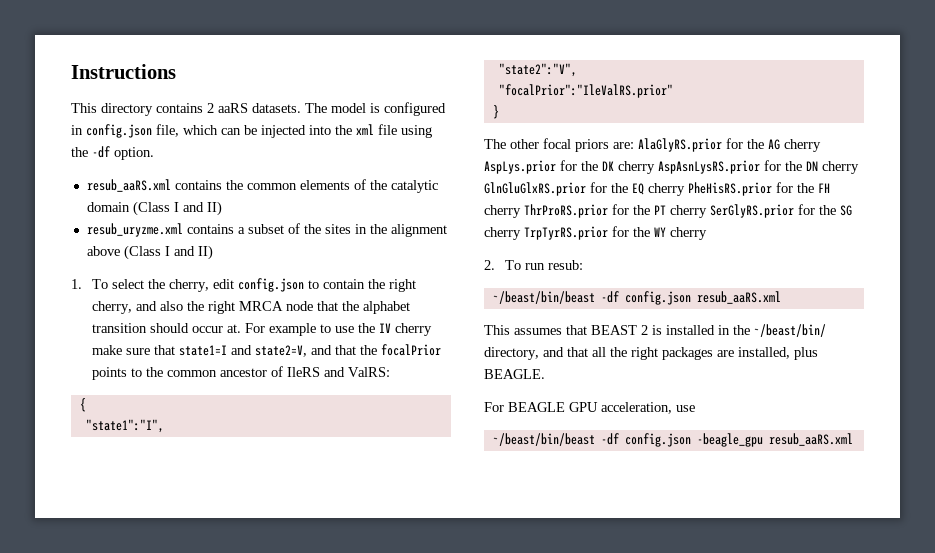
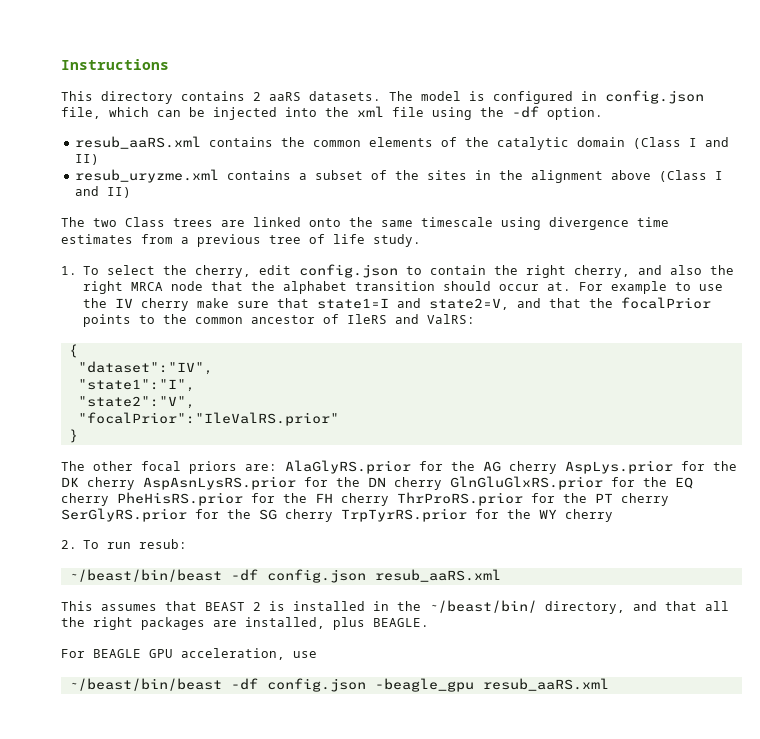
+ The two Class trees are linked onto the same timescale using divergence time estimates from a previous tree of life study.
+ "dataset":"IV",

